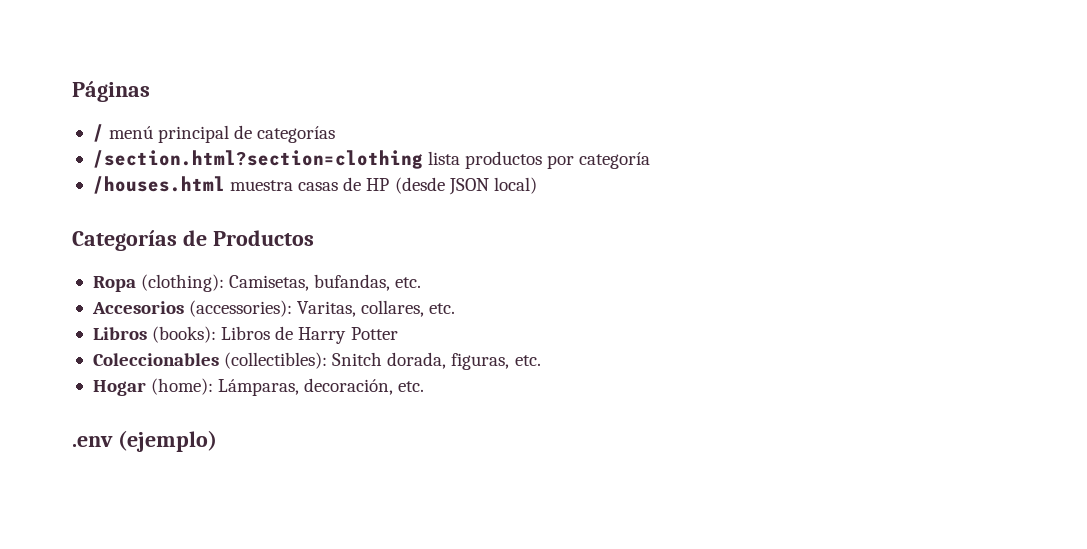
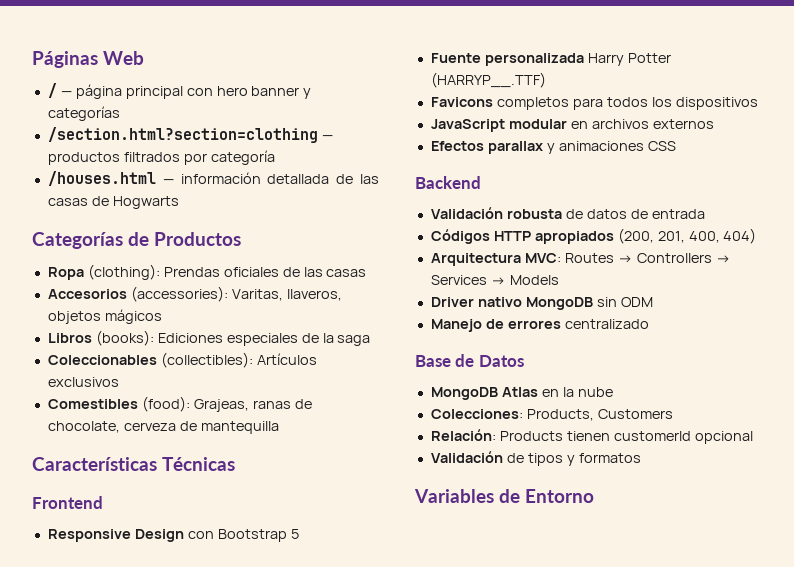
- Páginas
+ Páginas Web
- / menú principal de categorías
+ / — página principal con hero banner y categorías
- /section.html?section=clothing lista productos por categoría
+ /section.html?section=clothing — productos filtrados por categoría
- /houses.html muestra casas de HP (desde JSON local)
+ /houses.html — información detallada de las casas de Hogwarts
- Ropa (clothing): Camisetas, bufandas, etc.
+ Ropa (clothing): Prendas oficiales de las casas
- Accesorios (accessories): Varitas, collares, etc.
+ Accesorios (accessories): Varitas, llaveros, objetos mágicos
- Libros (books): Libros de Harry Potter
- Coleccionables (collectibles): Snitch dorada, figuras, etc.
- Hogar (home): Lámparas, decoración, etc.
- .env (ejemplo)
+ Libros (books): Ediciones especiales de la saga
+ Coleccionables (collectibles): Artículos exclusivos
+ Comestibles (food): Grajeas, ranas de chocolate, cerveza de mantequilla
+ Características Técnicas
+ Frontend
+ Responsive Design con Bootstrap 5
+ Fuente personalizada Harry Potter (HARRYP__.TTF)
+ Favicons completos para todos los dispositivos
+ JavaScript modular en archivos externos
+ Efectos parallax y animaciones CSS
+ Backend
+ Validación robusta de datos de entrada
+ Códigos HTTP apropiados (200, 201, 400, 404)
+ Arquitectura MVC: Routes → Controllers → Services → Models
+ Driver nativo MongoDB sin ODM
+ Manejo de errores centralizado
+ Base de Datos
+ MongoDB Atlas en la nube
+ Colecciones: Products, Customers
+ Relación: Products tienen customerId opcional
+ Validación de tipos y formatos
+ Variables de Entorno

